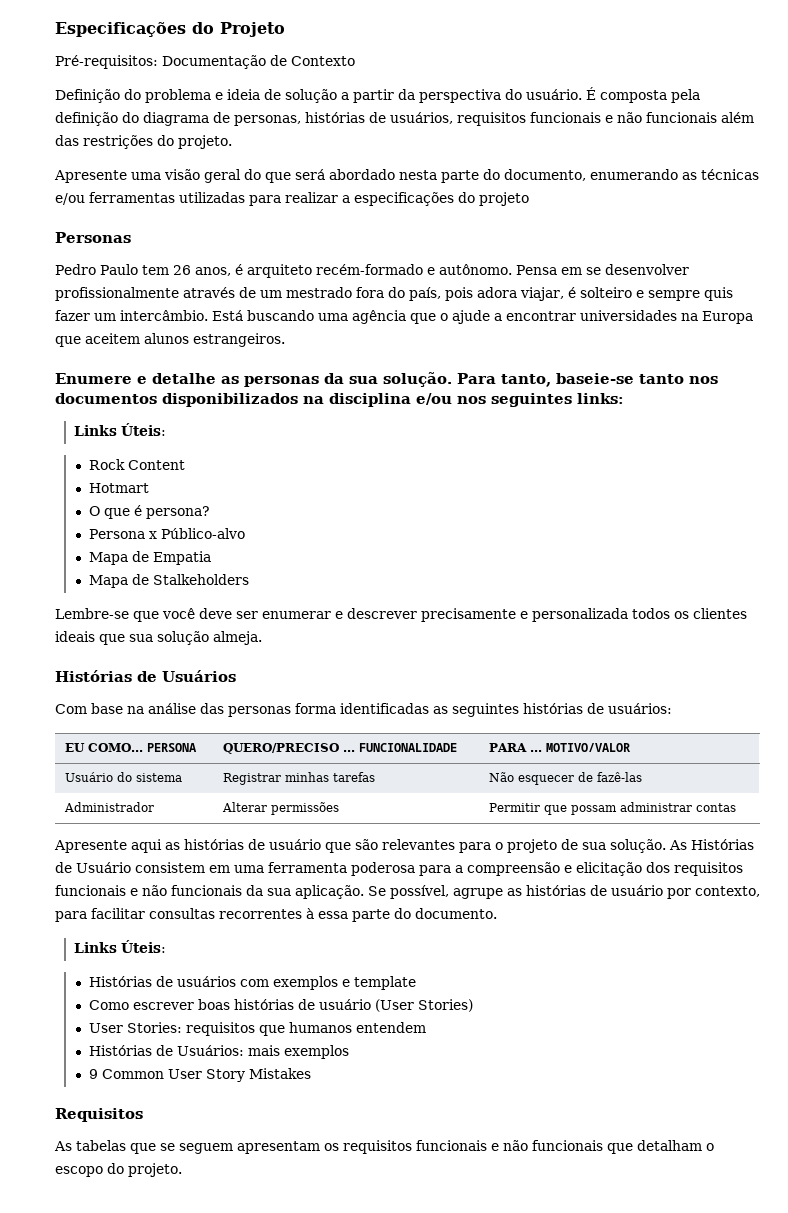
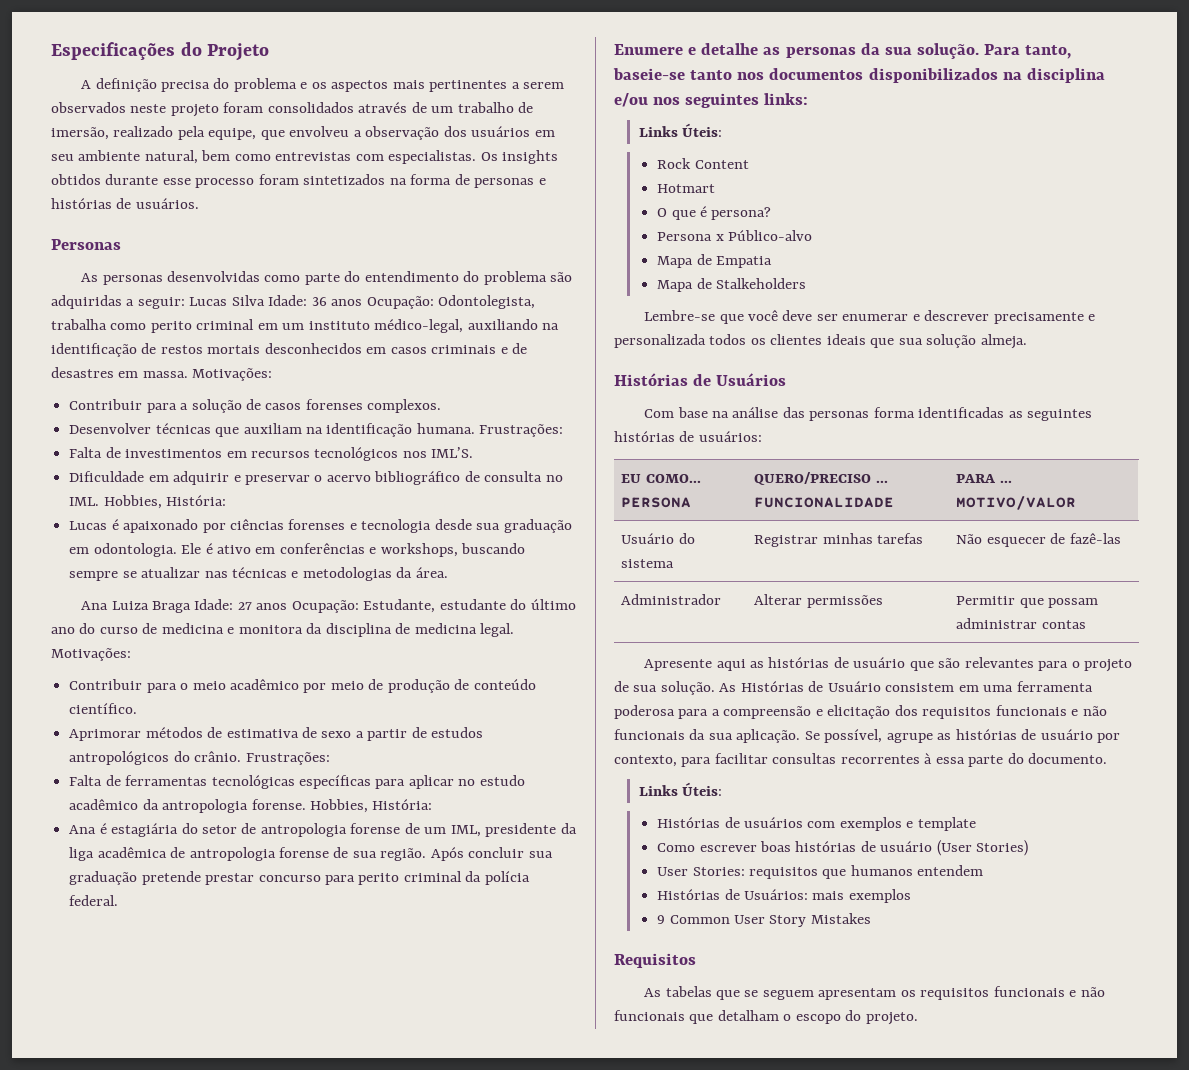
- Pré-requisitos: Documentação de Contexto
- Definição do problema e ideia de solução a partir da perspectiva do usuário. É composta pela definição do diagrama de personas, histórias de usuários, requisitos funcionais e não funcionais além das restrições do projeto.
- Apresente uma visão geral do que será abordado nesta parte do documento, enumerando as técnicas e/ou ferramentas utilizadas para realizar a especificações do projeto
+ A definição precisa do problema e os aspectos mais pertinentes a serem observados neste projeto foram consolidados através de um trabalho de imersão, realizado pela equipe, que envolveu a observação dos usuários em seu ambiente natural, bem como entrevistas com especialistas. Os insights obtidos durante esse processo foram sintetizados na forma de personas e histórias de usuários.
  Personas
- Pedro Paulo tem 26 anos, é arquiteto recém-formado e autônomo. Pensa em se desenvolver profissionalmente através de um mestrado fora do país, pois adora viajar, é solteiro e sempre quis fazer um intercâmbio. Está buscando uma agência que o ajude a encontrar universidades na Europa que aceitem alunos estrangeiros.
+ As personas desenvolvidas como parte do entendimento do problema são adquiridas a seguir: Lucas Silva Idade: 36 anos Ocupação: Odontolegista, trabalha como perito criminal em um instituto médico-legal, auxiliando na identificação de restos mortais desconhecidos em casos criminais e de desastres em massa. Motivações:
+ Contribuir para a solução de casos forenses complexos.
+ Desenvolver técnicas que auxiliam na identificação humana. Frustrações:
+ Falta de investimentos em recursos tecnológicos nos IML’S.
+ Dificuldade em adquirir e preservar o acervo bibliográfico de consulta no IML. Hobbies, História:
+ Lucas é apaixonado por ciências forenses e tecnologia desde sua graduação em odontologia. Ele é ativo em conferências e workshops, buscando sempre se atualizar nas técnicas e metodologias da área.
+ Ana Luiza Braga Idade: 27 anos Ocupação: Estudante, estudante do último ano do curso de medicina e monitora da disciplina de medicina legal. Motivações:
+ Contribuir para o meio acadêmico por meio de produção de conteúdo científico.
+ Aprimorar métodos de estimativa de sexo a partir de estudos antropológicos do crânio. Frustrações:
+ Falta de ferramentas tecnológicas específicas para aplicar no estudo acadêmico da antropologia forense. Hobbies, História:
+ Ana é estagiária do setor de antropologia forense de um IML, presidente da liga acadêmica de antropologia forense de sua região. Após concluir sua graduação pretende prestar concurso para perito criminal da polícia federal.

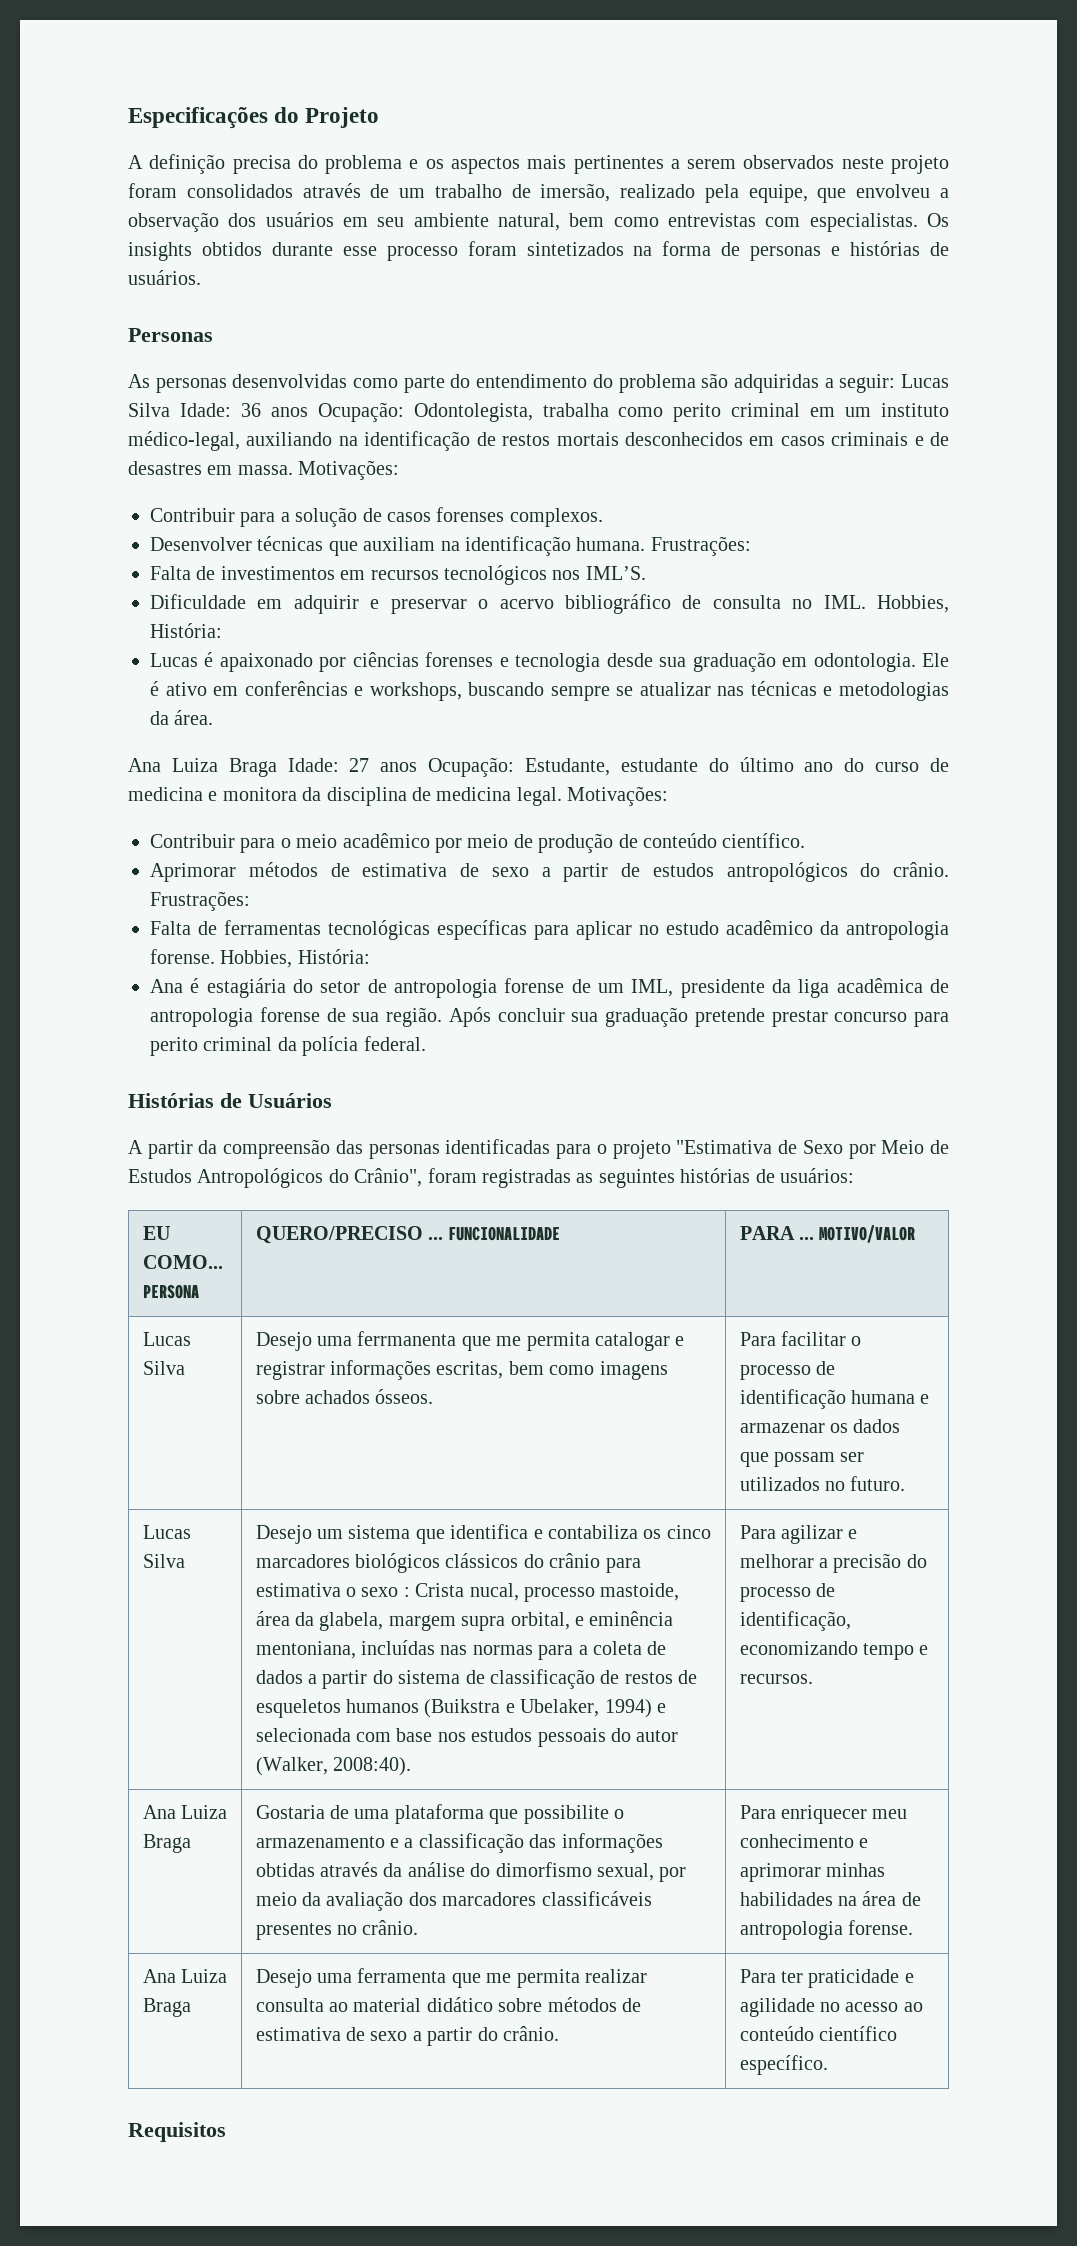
- Enumere e detalhe as personas da sua solução. Para tanto, baseie-se tanto nos documentos disponibilizados na disciplina e/ou nos seguintes links:
- Links Úteis:
- Rock Content
- Hotmart
- O que é persona?
- Persona x Público-alvo
- Mapa de Empatia
- Mapa de Stalkeholders
- Lembre-se que você deve ser enumerar e descrever precisamente e personalizada todos os clientes ideais que sua solução almeja.
  Histórias de Usuários
- Com base na análise das personas forma identificadas as seguintes histórias de usuários:
+ A partir da compreensão das personas identificadas para o projeto "Estimativa de Sexo por Meio de Estudos Antropológicos do Crânio", foram registradas as seguintes histórias de usuários:
- Usuário do sistema | Registrar minhas tarefas | Não esquecer de fazê-las
- Administrador | Alterar permissões | Permitir que possam administrar contas
- Apresente aqui as histórias de usuário que são relevantes para o projeto de sua solução. As Histórias de Usuário consistem em uma ferramenta poderosa para a compreensão e elicitação dos requisitos funcionais e não funcionais da sua aplicação. Se possível, agrupe as histórias de usuário por contexto, para facilitar consultas recorrentes à essa parte do documento.
- Links Úteis:
- Histórias de usuários com exemplos e template
- Como escrever boas histórias de usuário (User Stories)
- User Stories: requisitos que humanos entendem
- Histórias de Usuários: mais exemplos
- 9 Common User Story Mistakes
+ Lucas Silva | Desejo uma ferrmanenta que me permita catalogar e registrar informações escritas, bem como imagens sobre achados ósseos. | Para facilitar o processo de identificação humana e armazenar os dados que possam ser utilizados no futuro.
+ Lucas Silva | Desejo um sistema que identifica e contabiliza os cinco marcadores biológicos clássicos do crânio para estimativa o sexo : Crista nucal, processo mastoide, área da glabela, margem supra orbital, e eminência mentoniana, incluídas nas normas para a coleta de dados a partir do sistema de classificação de restos de esqueletos humanos (Buikstra e Ubelaker, 1994) e selecionada com base nos estudos pessoais do autor (Walker, 2008:40). | Para agilizar e melhorar a precisão do processo de identificação, economizando tempo e recursos.
+ Ana Luiza Braga | Gostaria de uma plataforma que possibilite o armazenamento e a classificação das informações obtidas através da análise do dimorfismo sexual, por meio da avaliação dos marcadores classificáveis presentes no crânio. | Para enriquecer meu conhecimento e aprimorar minhas habilidades na área de antropologia forense.
+ Ana Luiza Braga | Desejo uma ferramenta que me permita realizar consulta ao material didático sobre métodos de estimativa de sexo a partir do crânio. | Para ter praticidade e agilidade no acesso ao conteúdo científico específico.
  Requisitos
- As tabelas que se seguem apresentam os requisitos funcionais e não funcionais que detalham o escopo do projeto.

